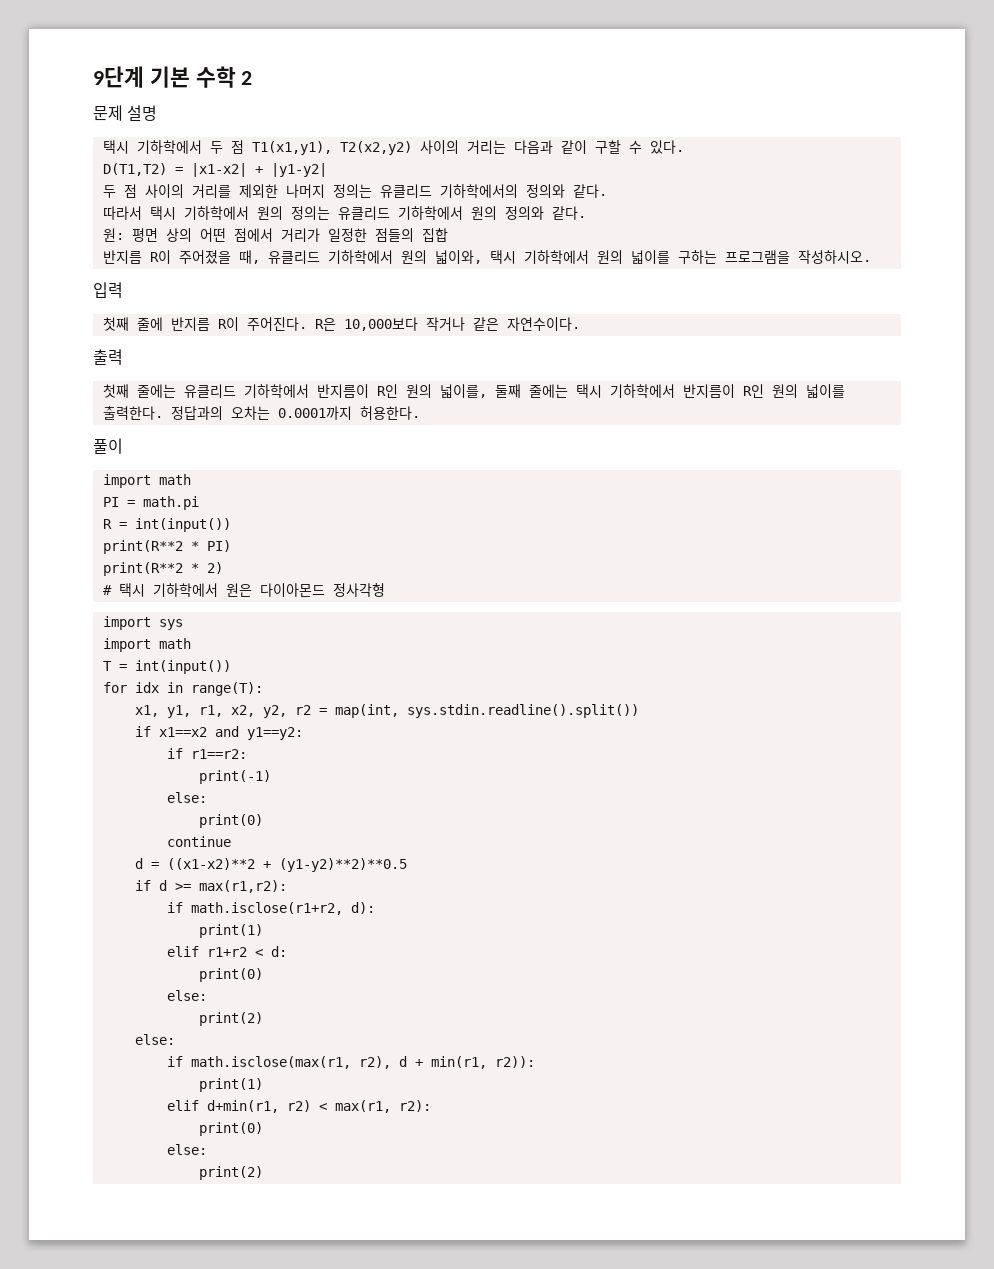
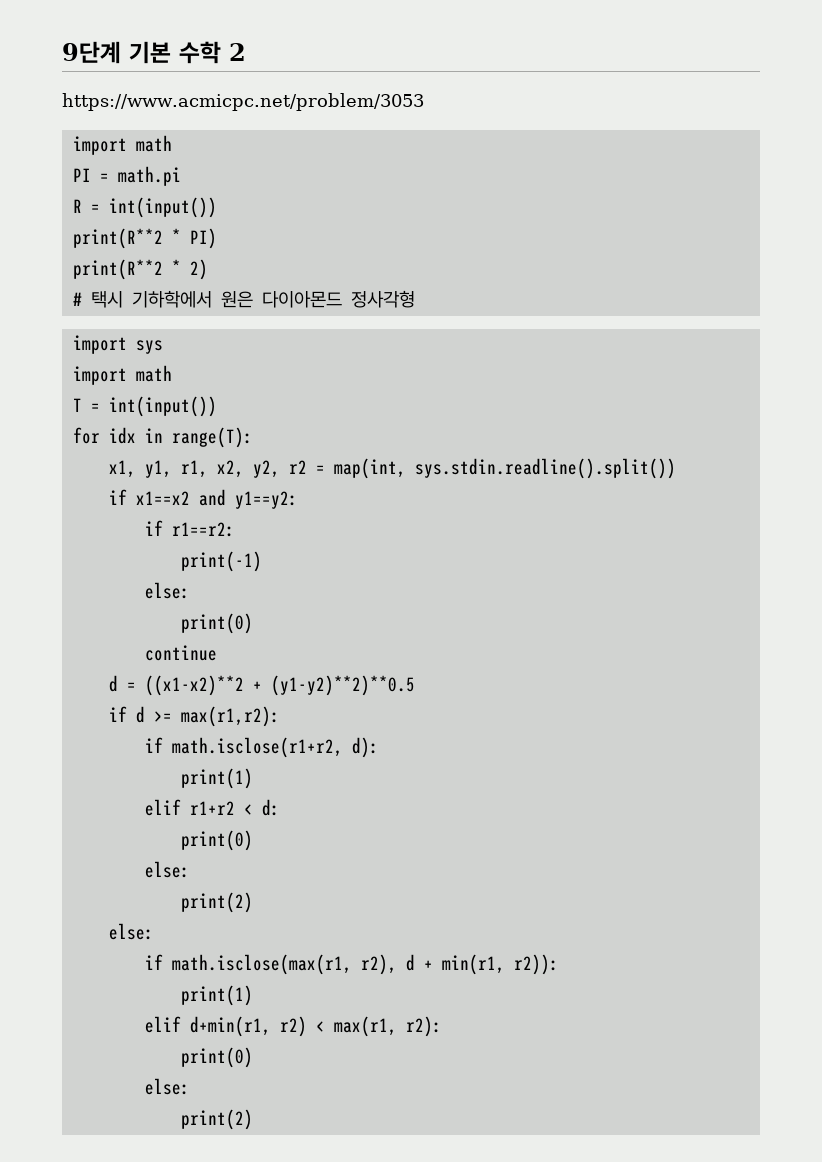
- 문제 설명
- 택시 기하학에서 두 점 T1(x1,y1), T2(x2,y2) 사이의 거리는 다음과 같이 구할 수 있다.
- D(T1,T2) = |x1-x2| + |y1-y2|
- 두 점 사이의 거리를 제외한 나머지 정의는 유클리드 기하학에서의 정의와 같다.
- 따라서 택시 기하학에서 원의 정의는 유클리드 기하학에서 원의 정의와 같다.
- 원: 평면 상의 어떤 점에서 거리가 일정한 점들의 집합
- 반지름 R이 주어졌을 때, 유클리드 기하학에서 원의 넓이와, 택시 기하학에서 원의 넓이를 구하는 프로그램을 작성하시오.
- 입력
- 첫째 줄에 반지름 R이 주어진다. R은 10,000보다 작거나 같은 자연수이다.
- 출력
- 첫째 줄에는 유클리드 기하학에서 반지름이 R인 원의 넓이를, 둘째 줄에는 택시 기하학에서 반지름이 R인 원의 넓이를 출력한다. 정답과의 오차는 0.0001까지 허용한다.
- 풀이
+ https://www.acmicpc.net/problem/3053

